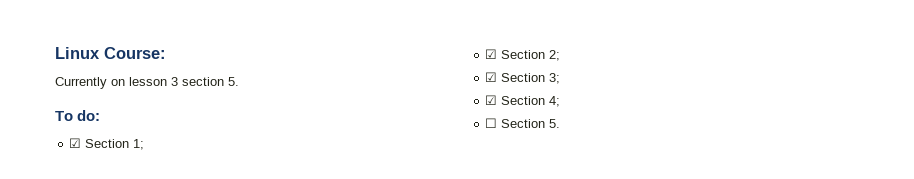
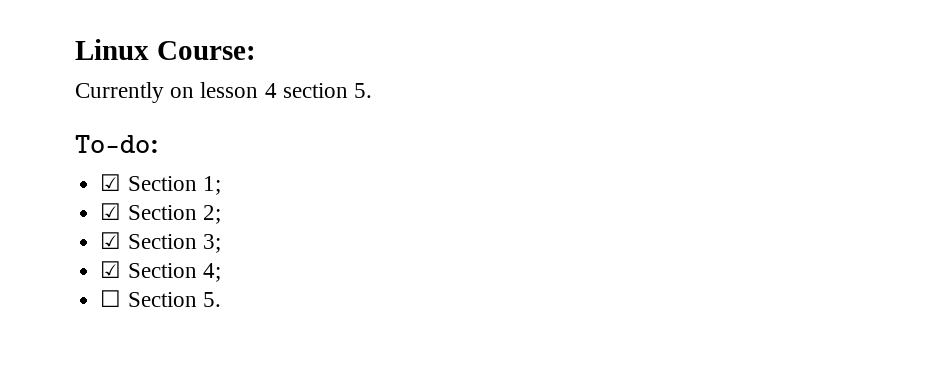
- Currently on lesson 3 section 5.
+ Currently on lesson 4 section 5.
- To do:
+ To-do:

